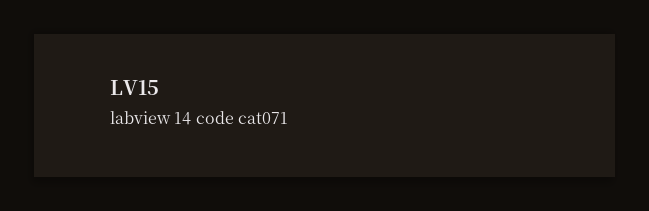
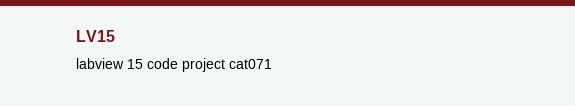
- labview 14 code cat071
+ labview 15 code project cat071

